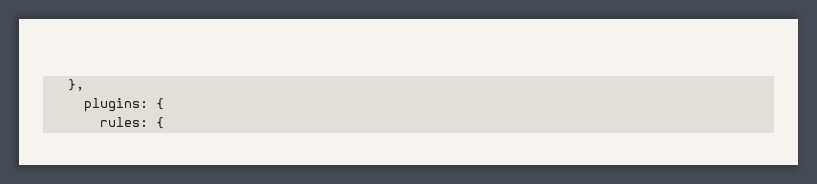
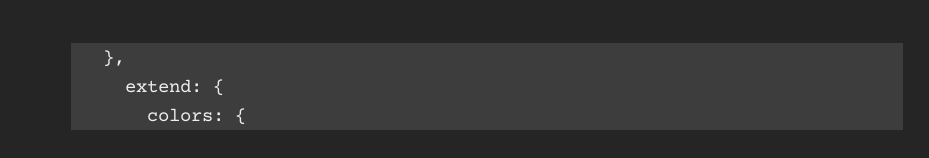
- plugins: {
+ extend: {
- rules: {
+ colors: {

